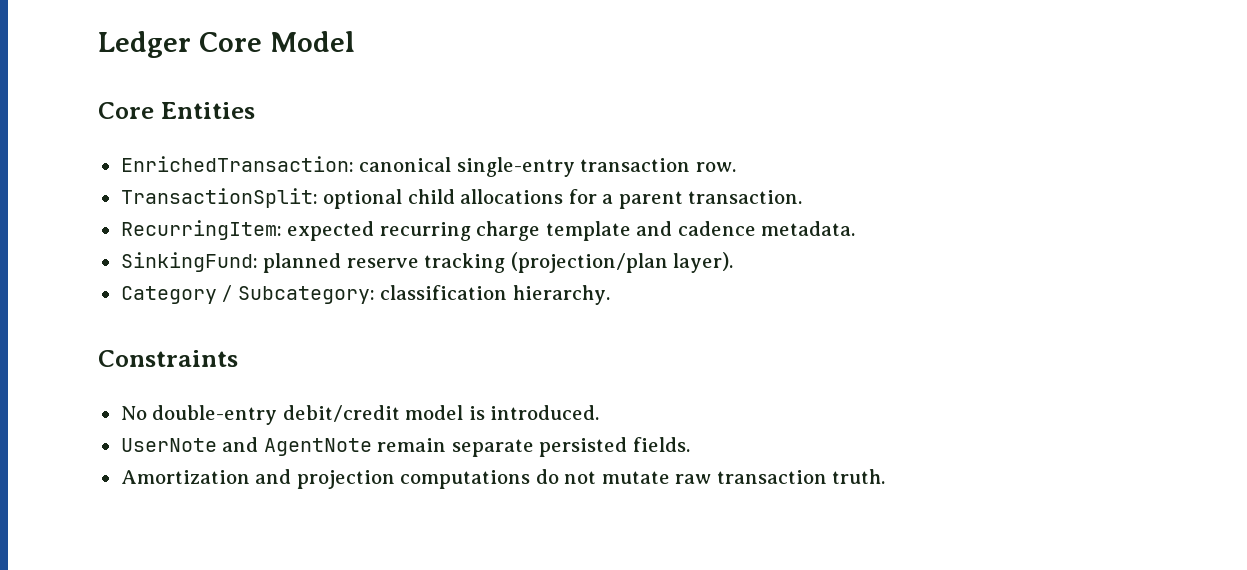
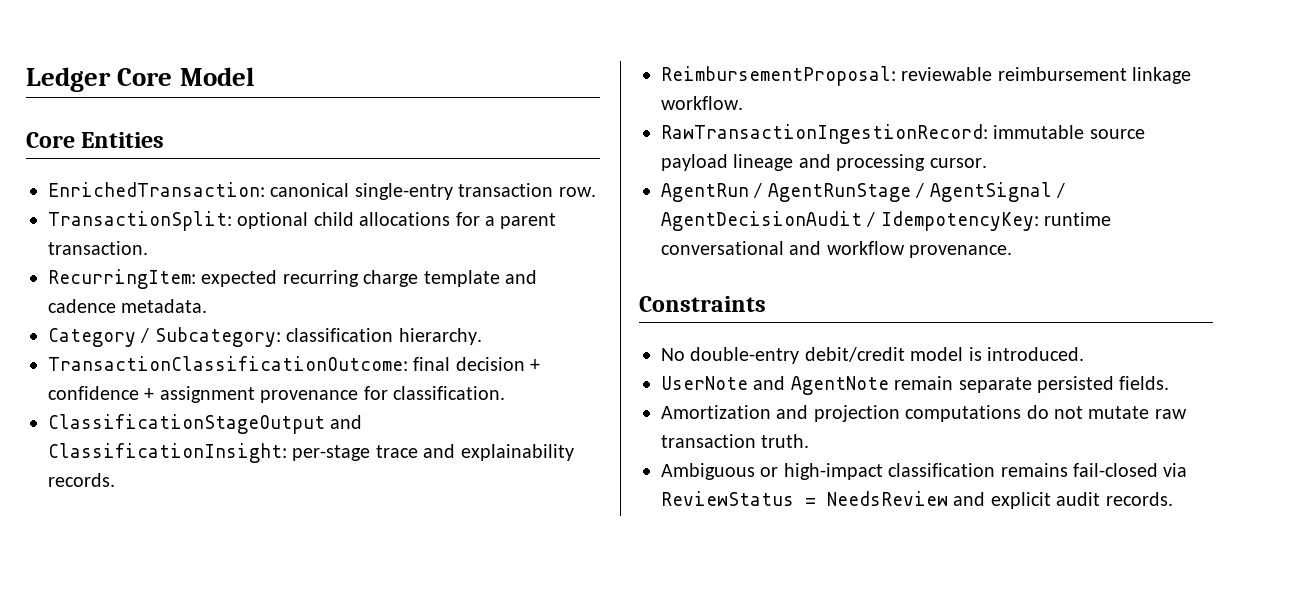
- SinkingFund: planned reserve tracking (projection/plan layer).
+ TransactionClassificationOutcome: final decision + confidence + assignment provenance for classification.
+ ClassificationStageOutput and ClassificationInsight: per-stage trace and explainability records.
+ ReimbursementProposal: reviewable reimbursement linkage workflow.
+ RawTransactionIngestionRecord: immutable source payload lineage and processing cursor.
+ AgentRun / AgentRunStage / AgentSignal / AgentDecisionAudit / IdempotencyKey: runtime conversational and workflow provenance.
+ Ambiguous or high-impact classification remains fail-closed via ReviewStatus = NeedsReview and explicit audit records.

